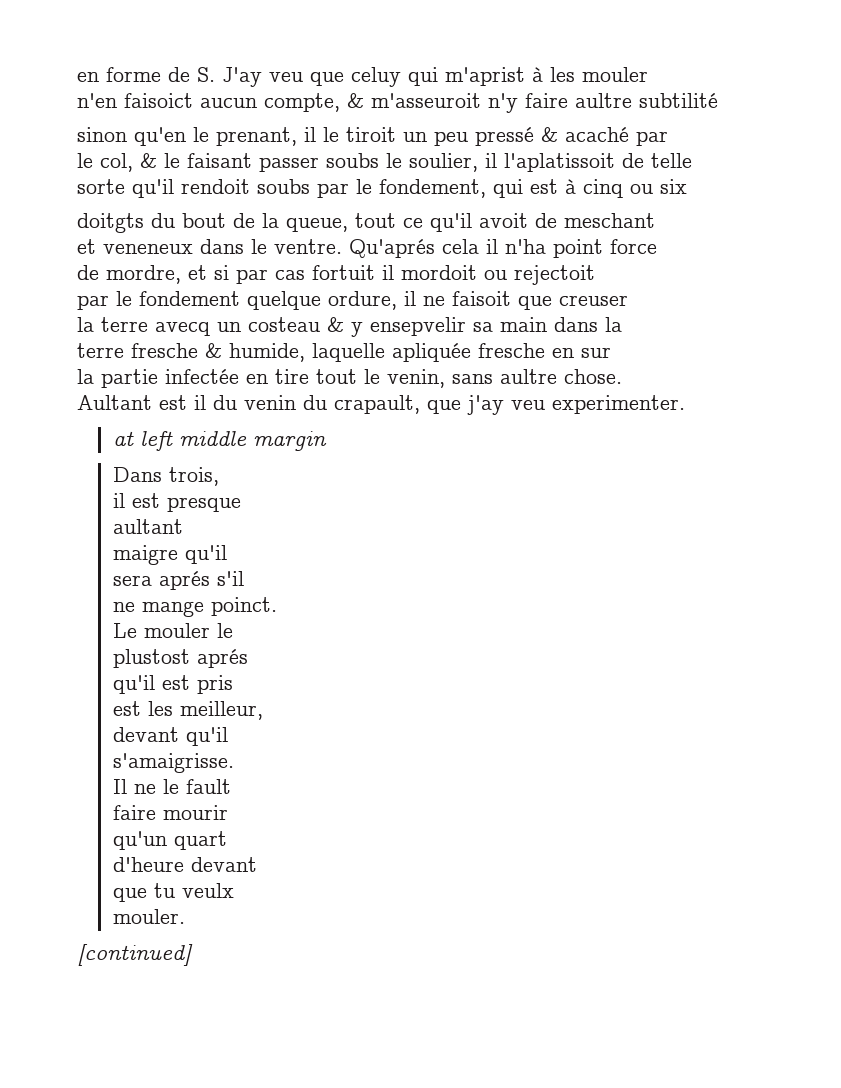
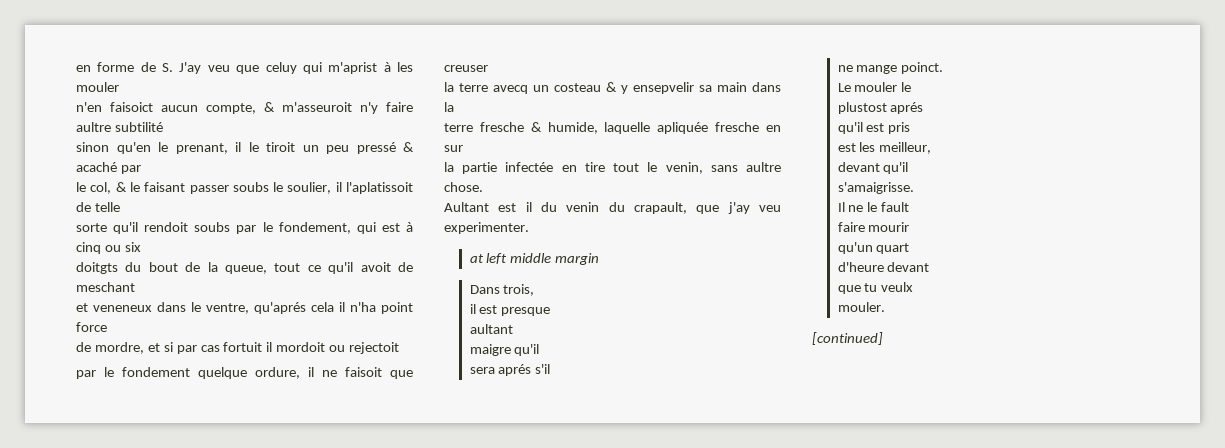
- et veneneux dans le ventre. Qu'aprés cela il n'ha point force
+ et veneneux dans le ventre, qu'aprés cela il n'ha point force

